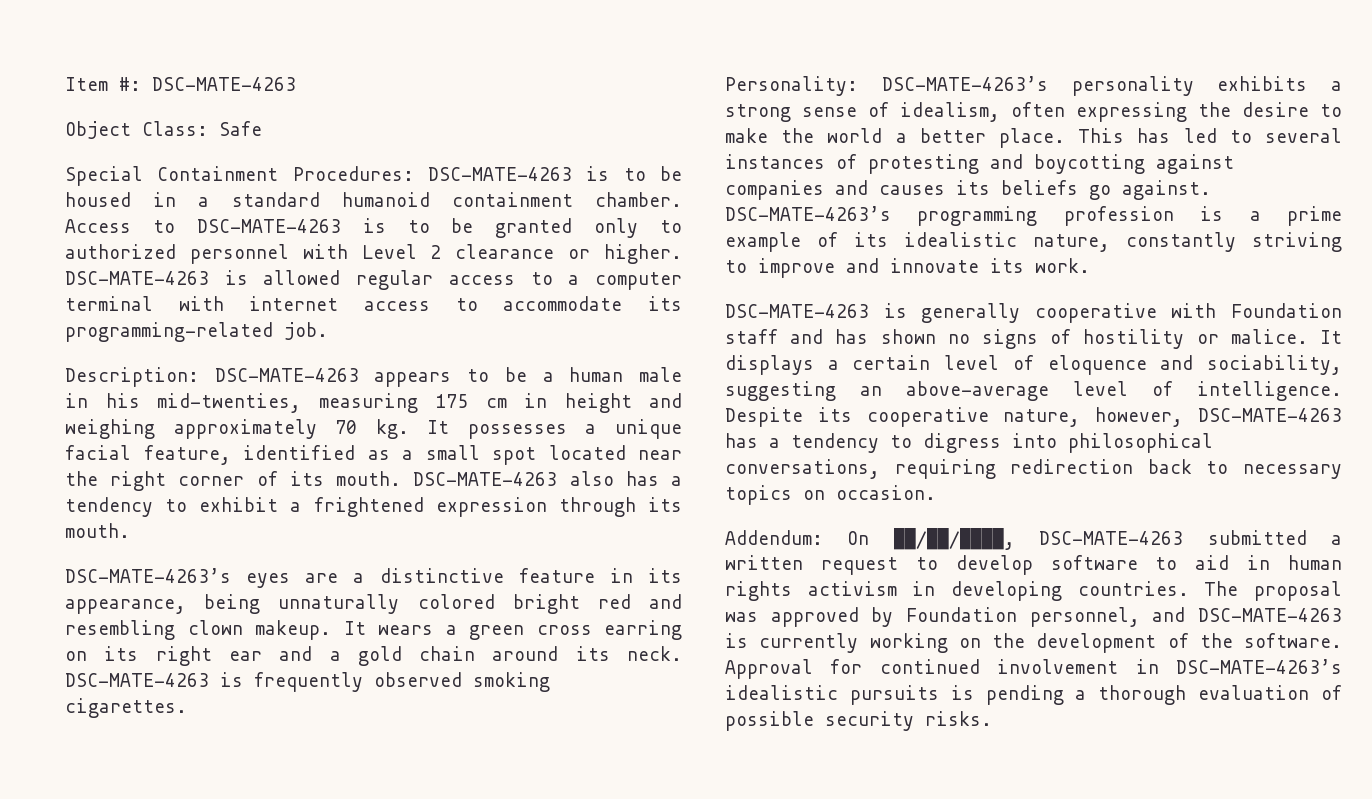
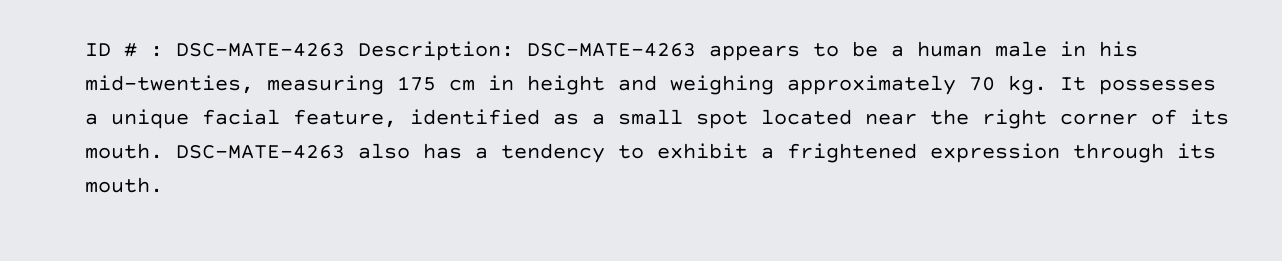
- Item #: DSC-MATE-4263
- Object Class: Safe
- Special Containment Procedures: DSC-MATE-4263 is to be housed in a standard humanoid containment chamber. Access to DSC-MATE-4263 is to be granted only to authorized personnel with Level 2 clearance or higher. DSC-MATE-4263 is allowed regular access to a computer terminal with internet access to accommodate its programming-related job.
- Description: DSC-MATE-4263 appears to be a human male in his mid-twenties, measuring 175 cm in height and weighing approximately 70 kg.
+ ID # : DSC-MATE-4263 Description: DSC-MATE-4263 appears to be a human male in his mid-twenties, measuring 175 cm in height and weighing approximately 70 kg.
- DSC-MATE-4263’s eyes are a distinctive feature in its appearance, being unnaturally colored bright red and resembling clown makeup. It wears a green cross earring on its right ear and a gold chain around its neck. DSC-MATE-4263 is frequently observed smoking cigarettes.
- Personality: DSC-MATE-4263’s personality exhibits a strong sense of idealism, often expressing the desire to make the world a better place. This has led to several instances of protesting and boycotting against companies and causes its beliefs go against. DSC-MATE-4263’s programming profession is a prime example of its idealistic nature, constantly striving to improve and innovate its work.
- DSC-MATE-4263 is generally cooperative with Foundation staff and has shown no signs of hostility or malice. It displays a certain level of eloquence and sociability, suggesting an above-average level of intelligence. Despite its cooperative nature, however, DSC-MATE-4263 has a tendency to digress into philosophical conversations, requiring redirection back to necessary topics on occasion.
- Addendum: On ██/██/████, DSC-MATE-4263 submitted a written request to develop software to aid in human rights activism in developing countries. The proposal was approved by Foundation personnel, and DSC-MATE-4263 is currently working on the development of the software. Approval for continued involvement in DSC-MATE-4263’s idealistic pursuits is pending a thorough evaluation of possible security risks.

